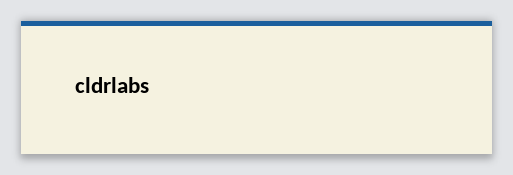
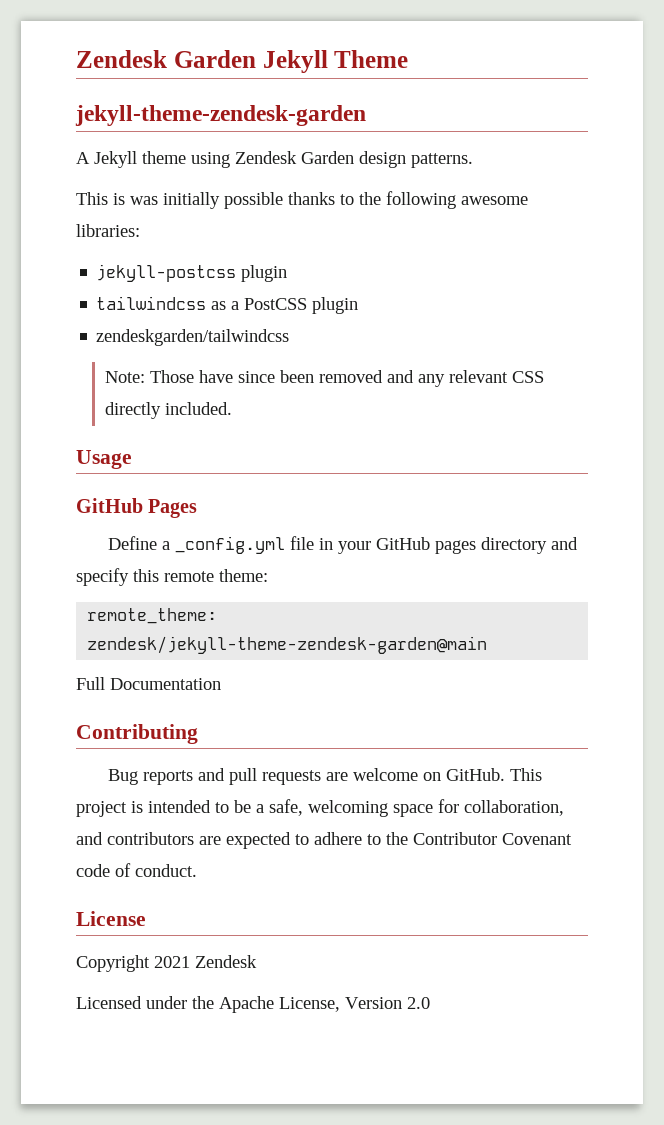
- cldrlabs
+ Zendesk Garden Jekyll Theme
+ jekyll-theme-zendesk-garden
+ A Jekyll theme using Zendesk Garden design patterns.
+ This is was initially possible thanks to the following awesome libraries:
+ jekyll-postcss plugin
+ tailwindcss as a PostCSS plugin
+ zendeskgarden/tailwindcss
+ Note: Those have since been removed and any relevant CSS directly included.
+ Usage
+ GitHub Pages
+ Define a _config.yml file in your GitHub pages directory and specify this remote theme:
+ remote_theme: zendesk/jekyll-theme-zendesk-garden@main
+ Full Documentation
+ Contributing
+ Bug reports and pull requests are welcome on GitHub. This project is intended to be a safe, welcoming space for collaboration, and contributors are expected to adhere to the Contributor Covenant code of conduct.
+ License
+ Copyright 2021 Zendesk
+ Licensed under the Apache License, Version 2.0

